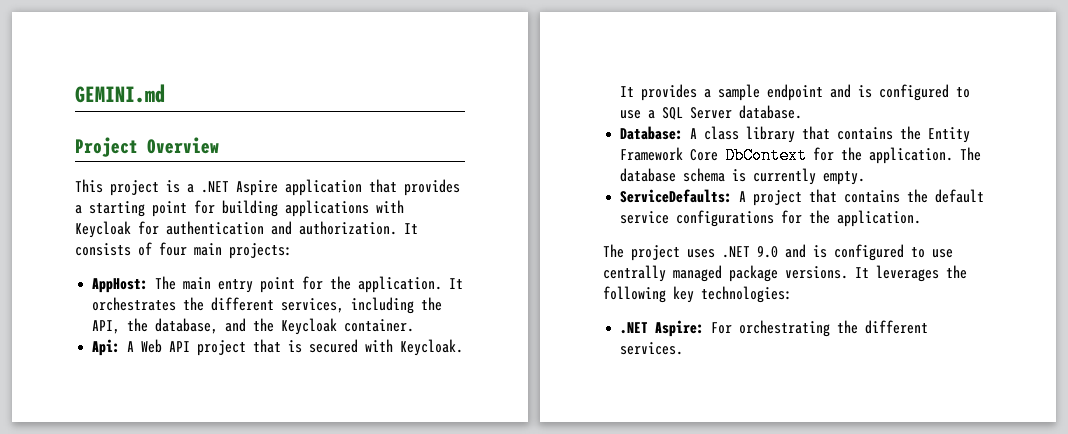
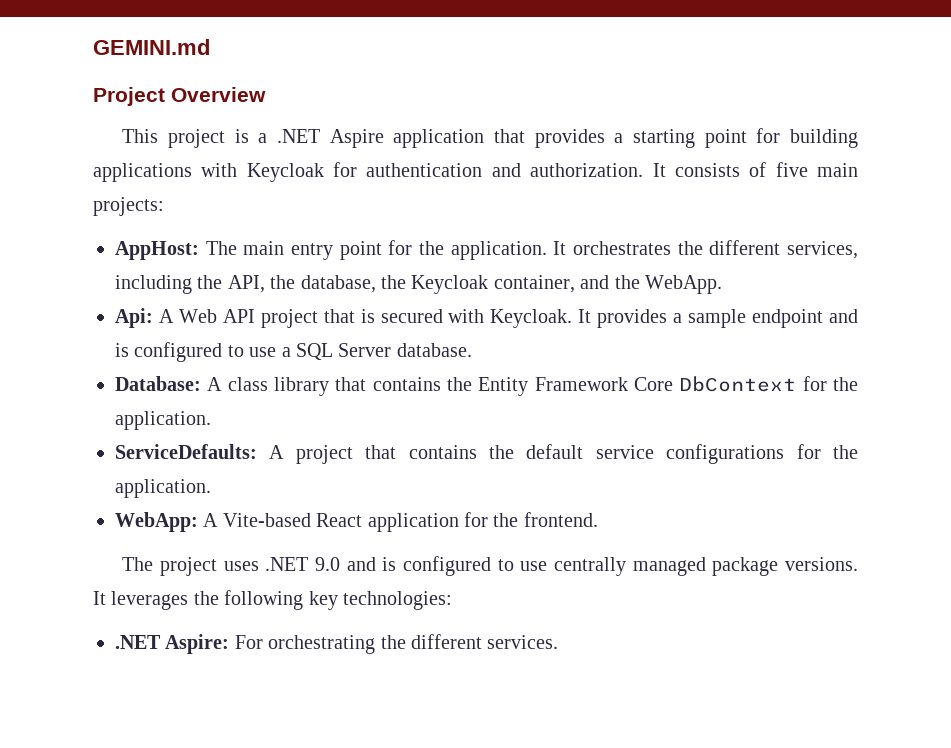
- It consists of four main projects:
+ It consists of five main projects:
- It orchestrates the different services, including the API, the database, and the Keycloak container.
+ It orchestrates the different services, including the API, the database, the Keycloak container, and the WebApp.
- The database schema is currently empty.
+ WebApp: A Vite-based React application for the frontend.

